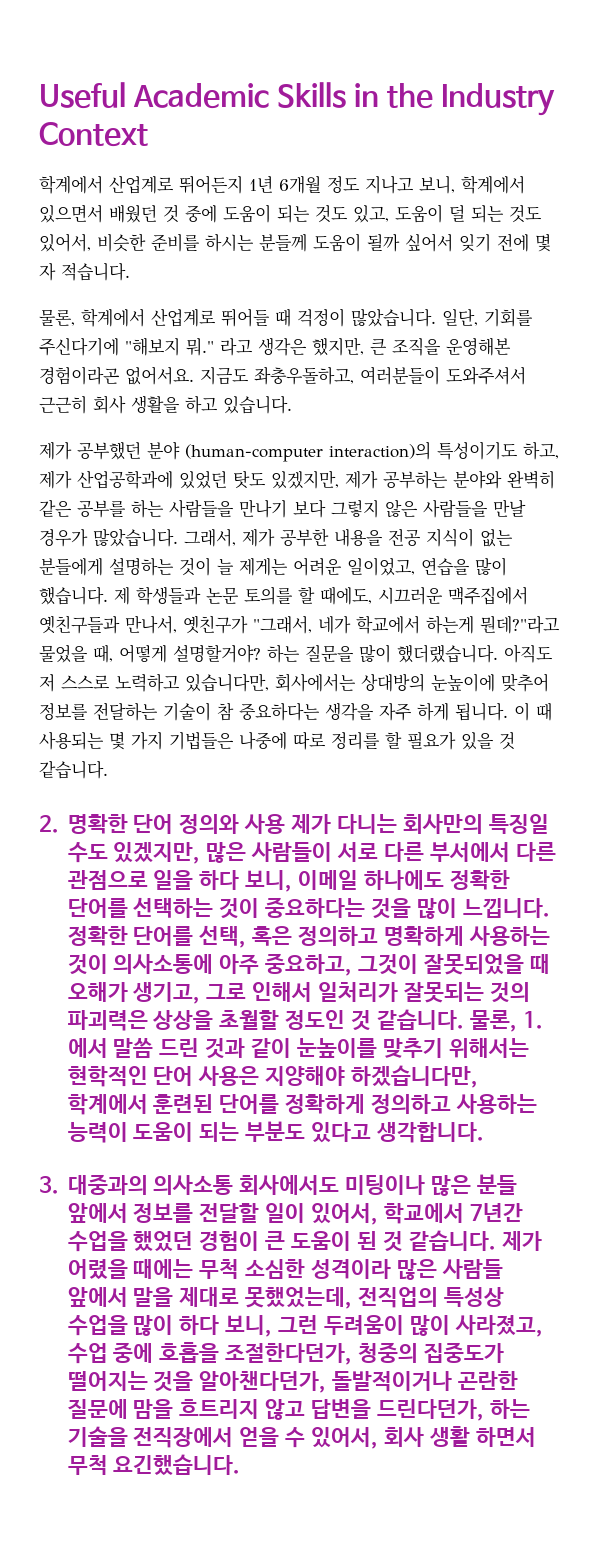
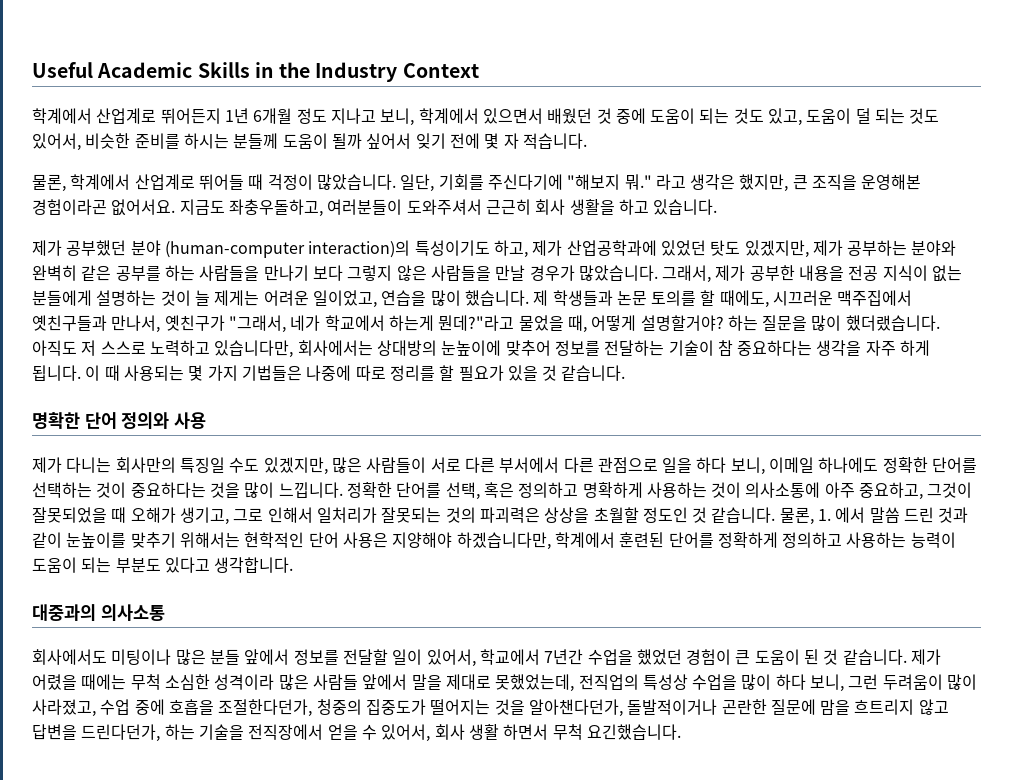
- 2. 명확한 단어 정의와 사용 제가 다니는 회사만의 특징일 수도 있겠지만, 많은 사람들이 서로 다른 부서에서 다른 관점으로 일을 하다 보니, 이메일 하나에도 정확한 단어를 선택하는 것이 중요하다는 것을 많이 느낍니다.
+ 명확한 단어 정의와 사용
+ 제가 다니는 회사만의 특징일 수도 있겠지만, 많은 사람들이 서로 다른 부서에서 다른 관점으로 일을 하다 보니, 이메일 하나에도 정확한 단어를 선택하는 것이 중요하다는 것을 많이 느낍니다.
- 3. 대중과의 의사소통 회사에서도 미팅이나 많은 분들 앞에서 정보를 전달할 일이 있어서, 학교에서 7년간 수업을 했었던 경험이 큰 도움이 된 것 같습니다.
+ 대중과의 의사소통
+ 회사에서도 미팅이나 많은 분들 앞에서 정보를 전달할 일이 있어서, 학교에서 7년간 수업을 했었던 경험이 큰 도움이 된 것 같습니다.

